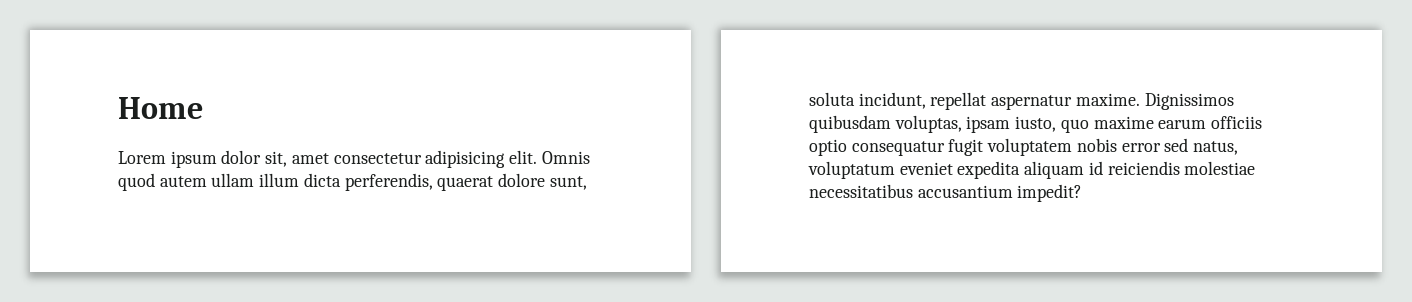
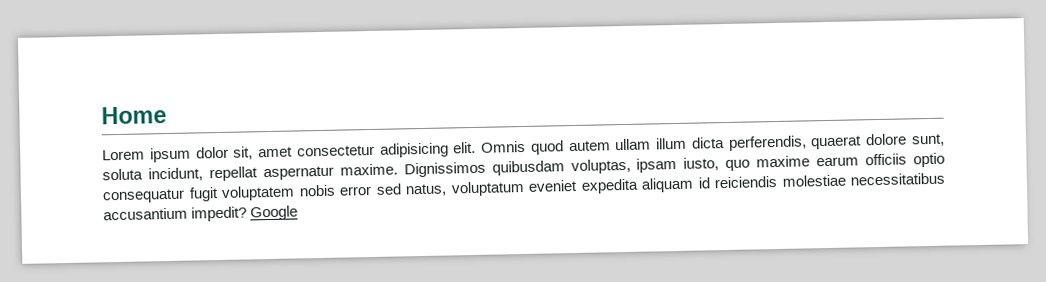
+ Google

